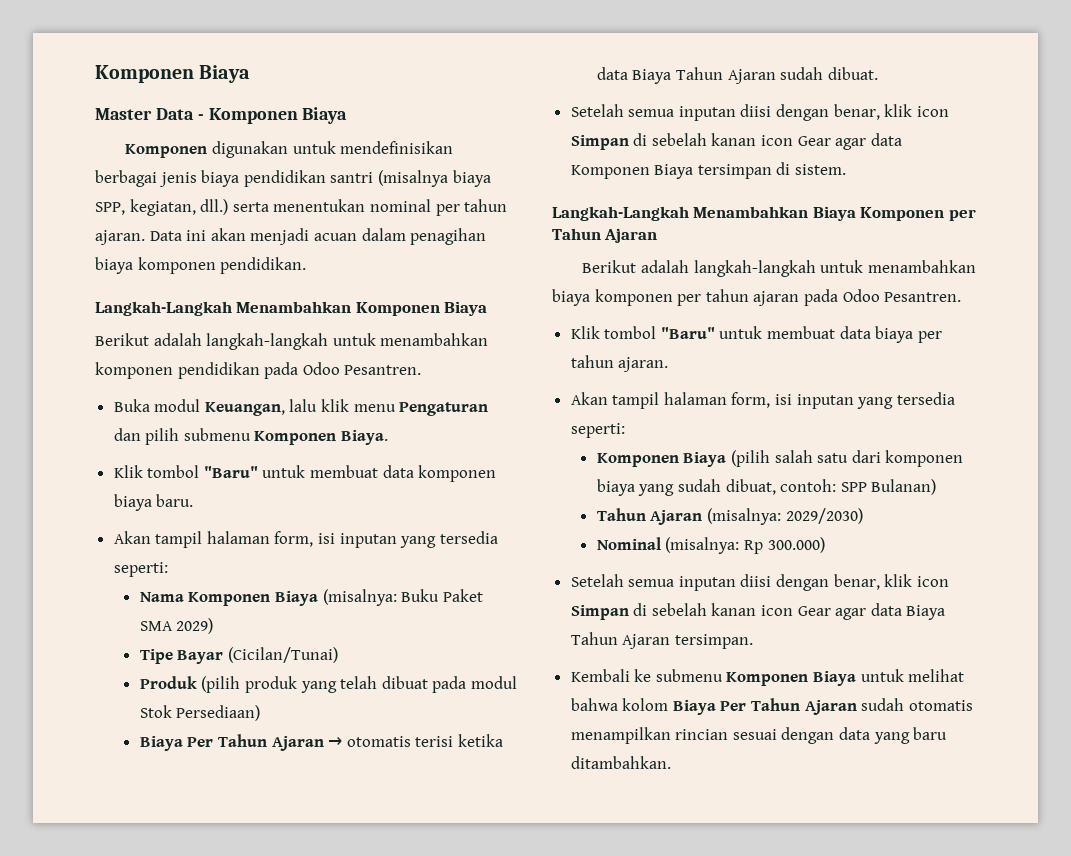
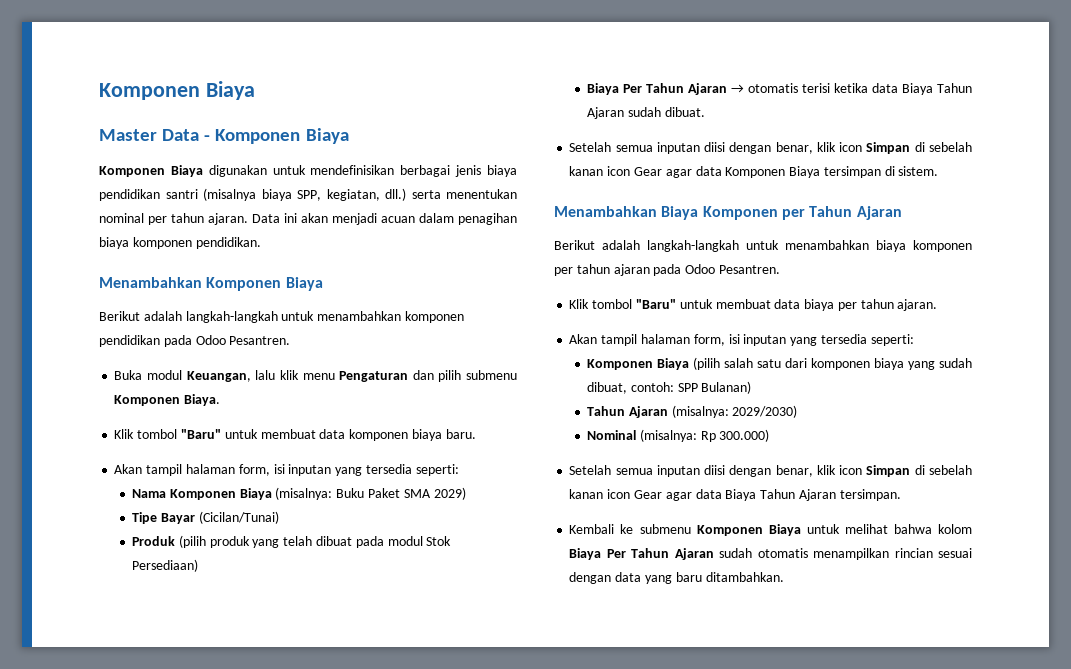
- Komponen digunakan untuk mendefinisikan berbagai jenis biaya pendidikan santri (misalnya biaya SPP, kegiatan, dll.) serta menentukan nominal per tahun ajaran.
+ Komponen Biaya digunakan untuk mendefinisikan berbagai jenis biaya pendidikan santri (misalnya biaya SPP, kegiatan, dll.) serta menentukan nominal per tahun ajaran.
- Langkah-Langkah Menambahkan Komponen Biaya
+ Menambahkan Komponen Biaya
- Langkah-Langkah Menambahkan Biaya Komponen per Tahun Ajaran
+ Menambahkan Biaya Komponen per Tahun Ajaran

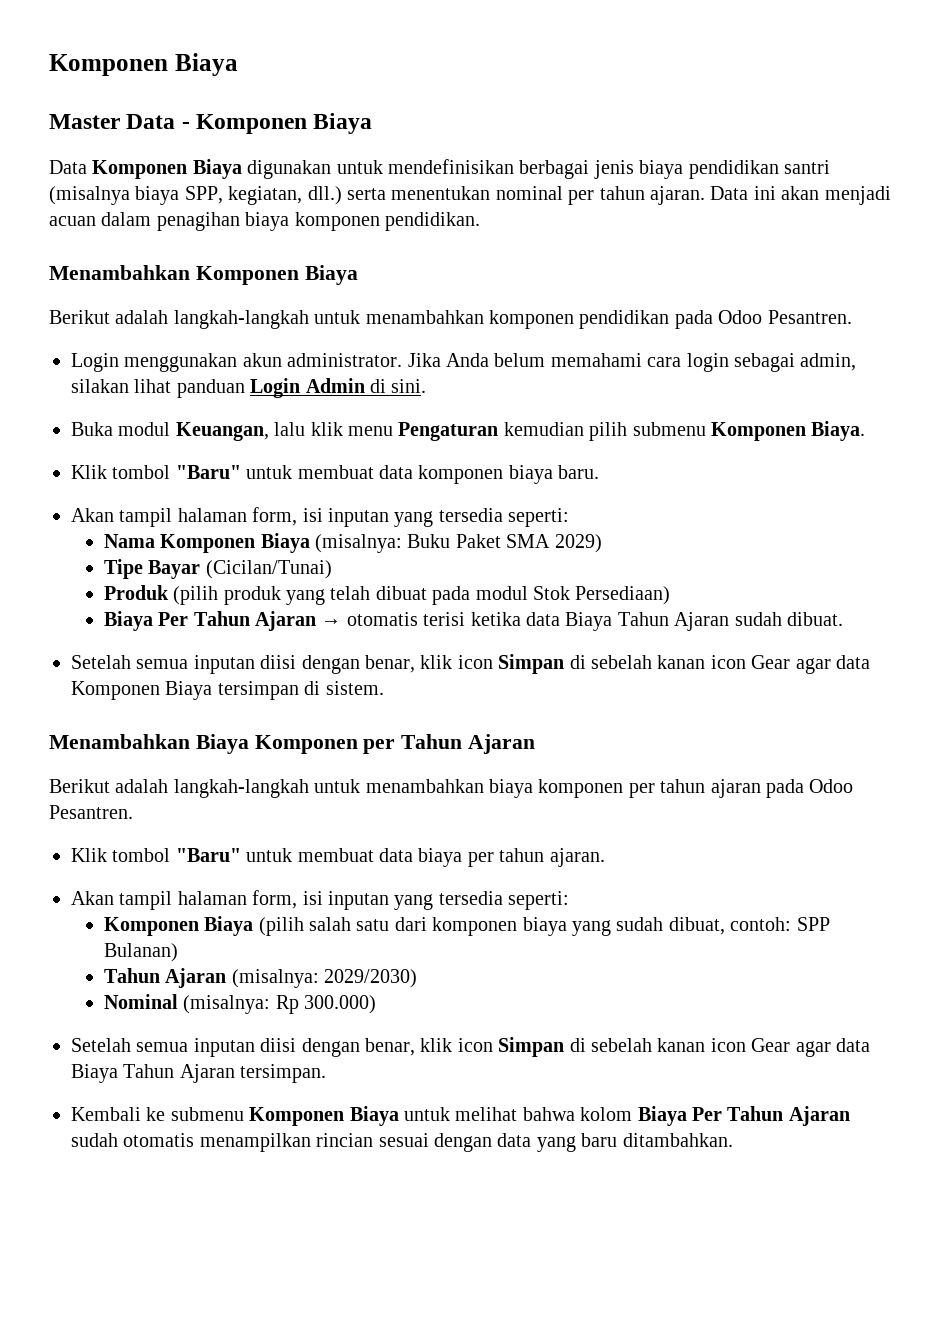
- Komponen Biaya digunakan untuk mendefinisikan berbagai jenis biaya pendidikan santri (misalnya biaya SPP, kegiatan, dll.) serta menentukan nominal per tahun ajaran.
+ Data Komponen Biaya digunakan untuk mendefinisikan berbagai jenis biaya pendidikan santri (misalnya biaya SPP, kegiatan, dll.) serta menentukan nominal per tahun ajaran.
+ Login menggunakan akun administrator. Jika Anda belum memahami cara login sebagai admin, silakan lihat panduan Login Admin di sini.
- Buka modul Keuangan, lalu klik menu Pengaturan dan pilih submenu Komponen Biaya.
+ Buka modul Keuangan, lalu klik menu Pengaturan kemudian pilih submenu Komponen Biaya.

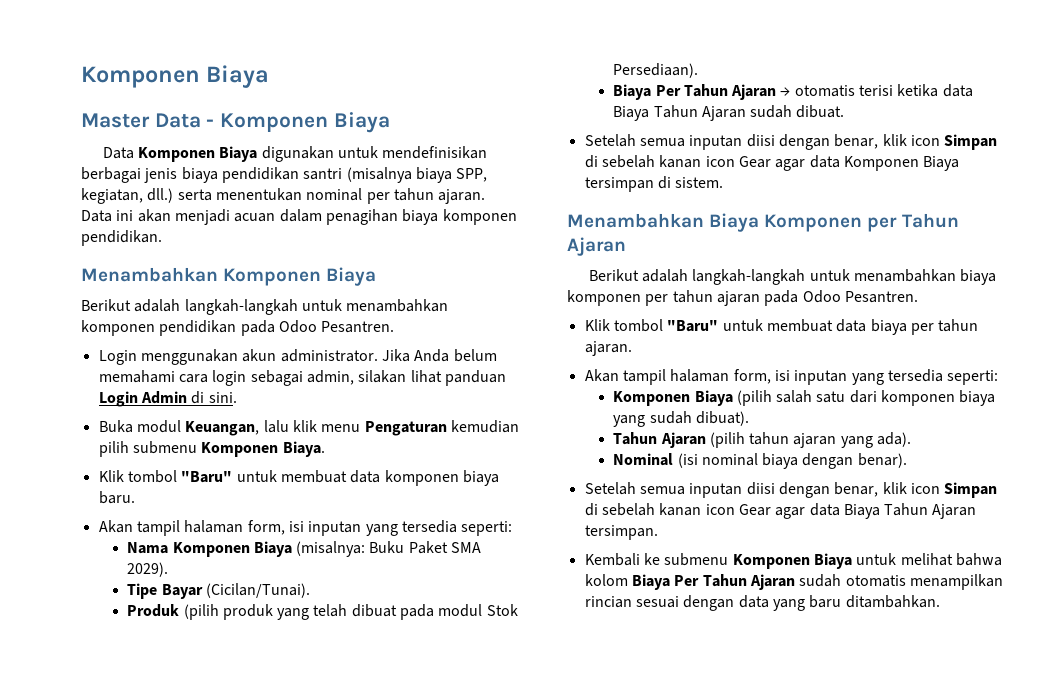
- Nama Komponen Biaya (misalnya: Buku Paket SMA 2029)
+ Nama Komponen Biaya (misalnya: Buku Paket SMA 2029).
- Tipe Bayar (Cicilan/Tunai)
+ Tipe Bayar (Cicilan/Tunai).
- Produk (pilih produk yang telah dibuat pada modul Stok Persediaan)
+ Produk (pilih produk yang telah dibuat pada modul Stok Persediaan).
- Komponen Biaya (pilih salah satu dari komponen biaya yang sudah dibuat, contoh: SPP Bulanan)
- Tahun Ajaran (misalnya: 2029/2030)
- Nominal (misalnya: Rp 300.000)
+ Komponen Biaya (pilih salah satu dari komponen biaya yang sudah dibuat).
+ Tahun Ajaran (pilih tahun ajaran yang ada).
+ Nominal (isi nominal biaya dengan benar).

